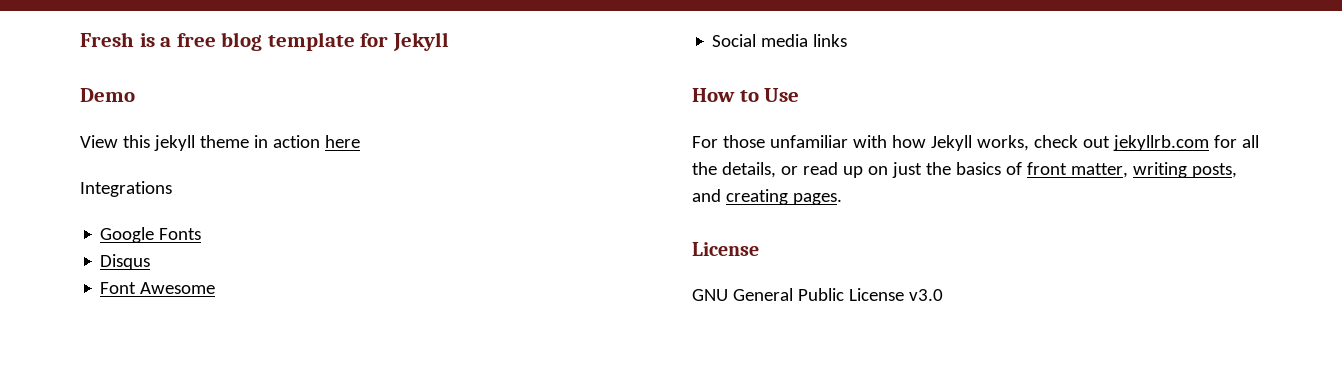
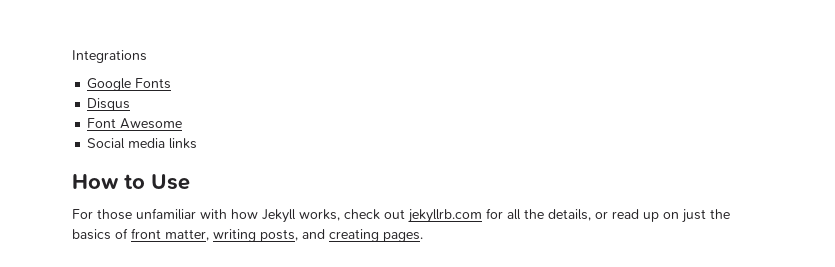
- Fresh is a free blog template for Jekyll
- Demo
- View this jekyll theme in action here
  For those unfamiliar with how Jekyll works, check out jekyllrb.com for all the details, or read up on just the basics of front matter, writing posts, and creating pages.
- License
- GNU General Public License v3.0

